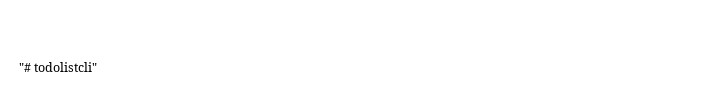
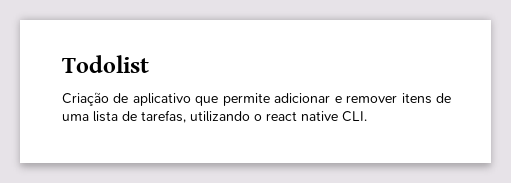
- "# todolistcli"
+ Todolist
+ Criação de aplicativo que permite adicionar e remover itens de uma lista de tarefas, utilizando o react native CLI.

